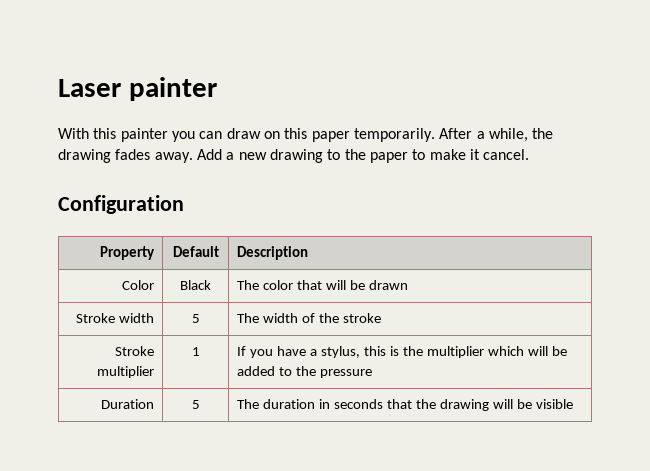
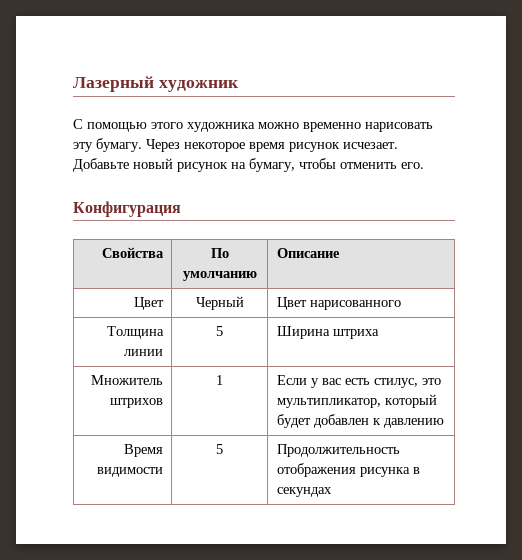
- Laser painter
- With this painter you can draw on this paper temporarily. After a while, the drawing fades away. Add a new drawing to the paper to make it cancel.
- Configuration
- Property | Default | Description
- Color | Black | The color that will be drawn
- Stroke width | 5 | The width of the stroke
- Stroke multiplier | 1 | If you have a stylus, this is the multiplier which will be added to the pressure
- Duration | 5 | The duration in seconds that the drawing will be visible
+ Лазерный художник
+ С помощью этого художника можно временно нарисовать эту бумагу. Через некоторое время рисунок исчезает. Добавьте новый рисунок на бумагу, чтобы отменить его.
+ Конфигурация
+ Свойства | По умолчанию | Описание
+ Цвет | Черный | Цвет нарисованного
+ Толщина линии | 5 | Ширина штриха
+ Множитель штрихов | 1 | Если у вас есть стилус, это мультипликатор, который будет добавлен к давлению
+ Время видимости | 5 | Продолжительность отображения рисунка в секундах

